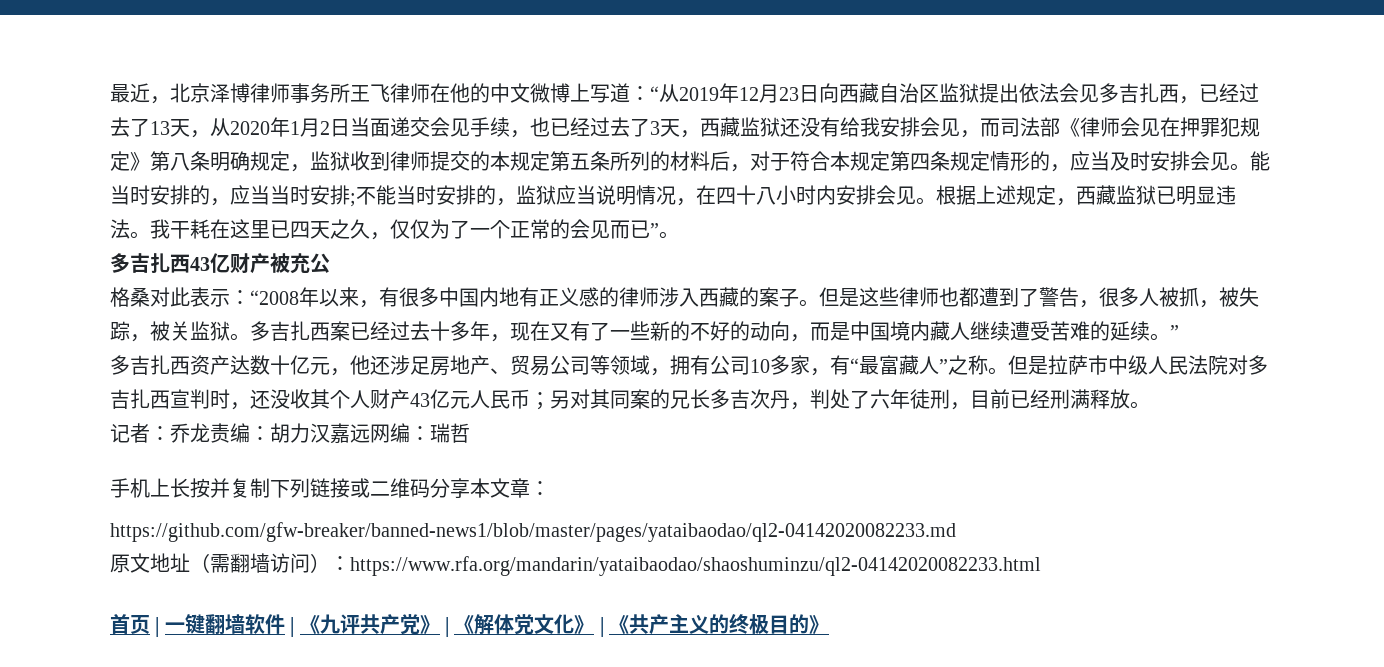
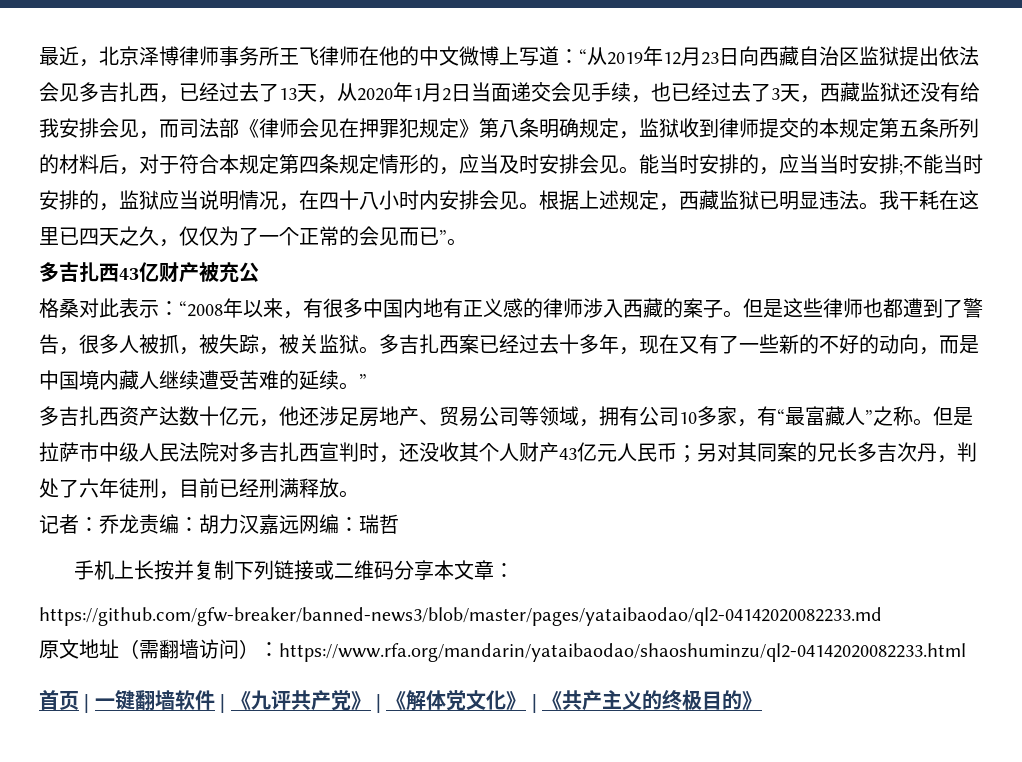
- https://github.com/gfw-breaker/banned-news1/blob/master/pages/yataibaodao/ql2-04142020082233.md
+ https://github.com/gfw-breaker/banned-news3/blob/master/pages/yataibaodao/ql2-04142020082233.md

